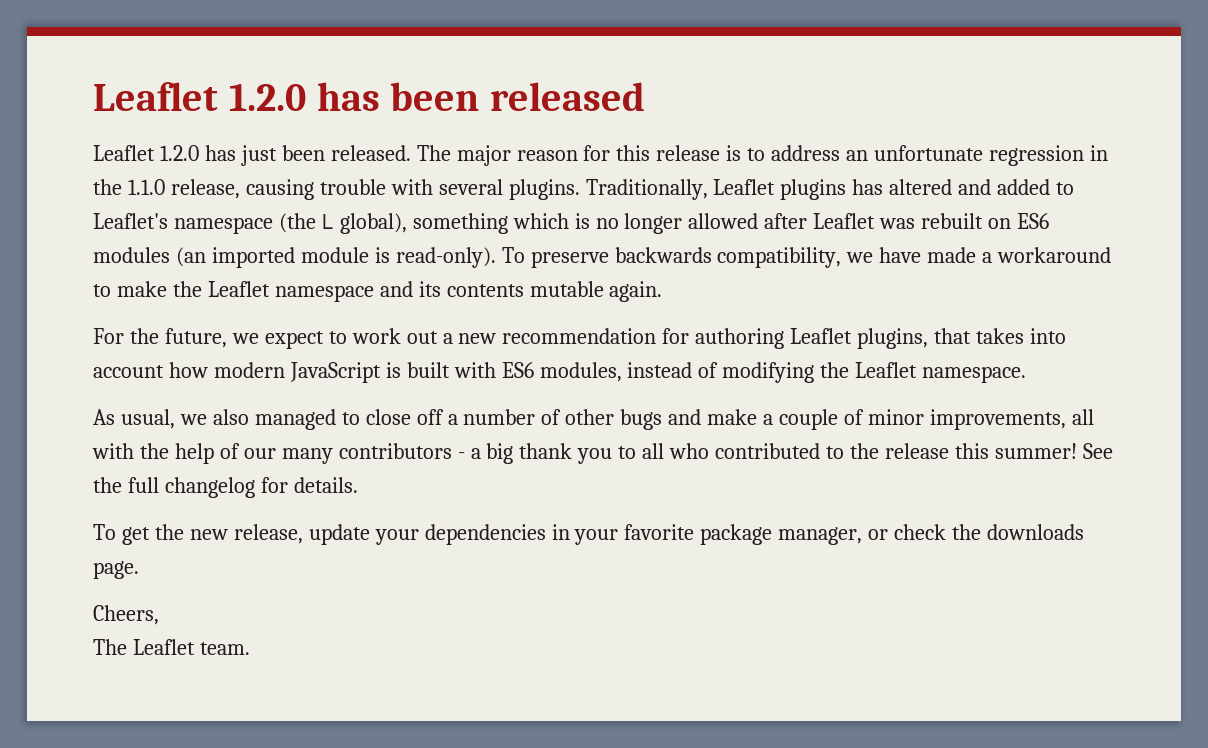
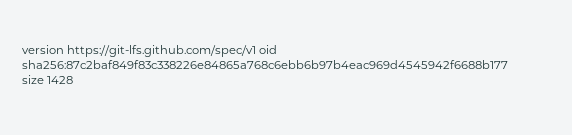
- Leaflet 1.2.0 has been released
- Leaflet 1.2.0 has just been released. The major reason for this release is to address an unfortunate regression in the 1.1.0 release, causing trouble with several plugins. Traditionally, Leaflet plugins has altered and added to Leaflet's namespace (the L global), something which is no longer allowed after Leaflet was rebuilt on ES6 modules (an imported module is read-only). To preserve backwards compatibility, we have made a workaround to make the Leaflet namespace and its contents mutable again.
- For the future, we expect to work out a new recommendation for authoring Leaflet plugins, that takes into account how modern JavaScript is built with ES6 modules, instead of modifying the Leaflet namespace.
- As usual, we also managed to close off a number of other bugs and make a couple of minor improvements, all with the help of our many contributors - a big thank you to all who contributed to the release this summer! See the full changelog for details.
- To get the new release, update your dependencies in your favorite package manager, or check the downloads page.
- Cheers,
- The Leaflet team.
+ version https://git-lfs.github.com/spec/v1 oid sha256:87c2baf849f83c338226e84865a768c6ebb6b97b4eac969d4545942f6688b177 size 1428

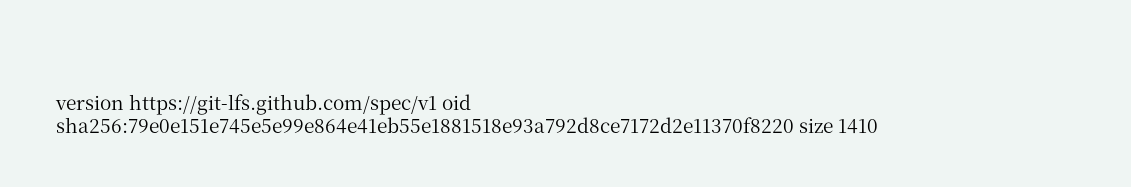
- version https://git-lfs.github.com/spec/v1 oid sha256:87c2baf849f83c338226e84865a768c6ebb6b97b4eac969d4545942f6688b177 size 1428
+ version https://git-lfs.github.com/spec/v1 oid sha256:79e0e151e745e5e99e864e41eb55e1881518e93a792d8ce7172d2e11370f8220 size 1410

